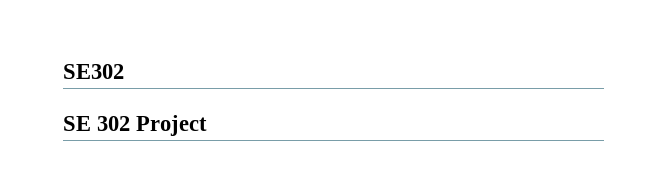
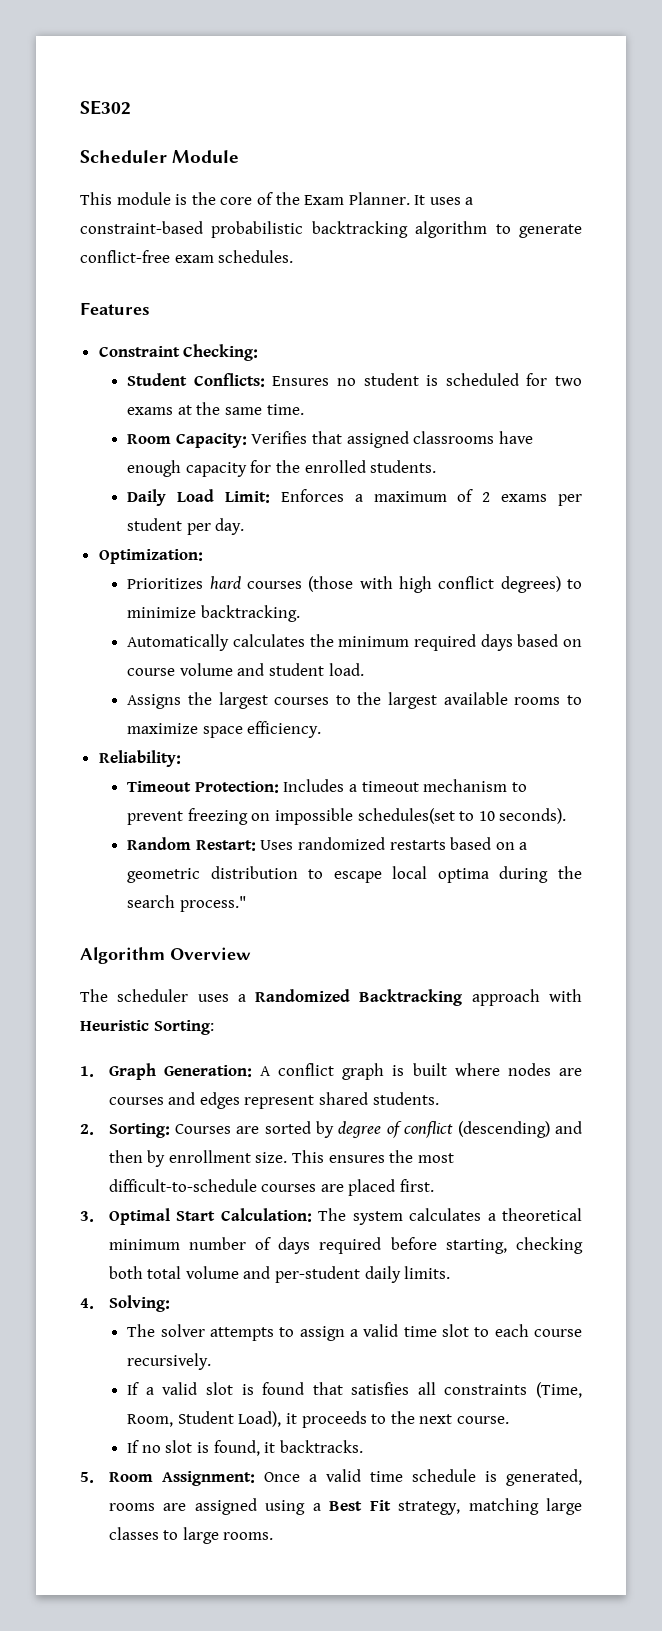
- SE 302 Project
+ Scheduler Module
+ This module is the core of the Exam Planner. It uses a constraint-based probabilistic backtracking algorithm to generate conflict-free exam schedules.
+ Features
+ Constraint Checking:
+ Student Conflicts: Ensures no student is scheduled for two exams at the same time.
+ Room Capacity: Verifies that assigned classrooms have enough capacity for the enrolled students.
+ Daily Load Limit: Enforces a maximum of 2 exams per student per day.
+ Optimization:
+ Prioritizes hard courses (those with high conflict degrees) to minimize backtracking.
+ Automatically calculates the minimum required days based on course volume and student load.
+ Assigns the largest courses to the largest available rooms to maximize space efficiency.
+ Reliability:
+ Timeout Protection: Includes a timeout mechanism to prevent freezing on impossible schedules(set to 10 seconds).
+ Random Restart: Uses randomized restarts based on a geometric distribution to escape local optima during the search process."
+ Algorithm Overview
+ The scheduler uses a Randomized Backtracking approach with Heuristic Sorting:
+ 1. Graph Generation: A conflict graph is built where nodes are courses and edges represent shared students.
+ 2. Sorting: Courses are sorted by degree of conflict (descending) and then by enrollment size. This ensures the most difficult-to-schedule courses are placed first.
+ 3. Optimal Start Calculation: The system calculates a theoretical minimum number of days required before starting, checking both total volume and per-student daily limits.
+ 4. Solving:
+ The solver attempts to assign a valid time slot to each course recursively.
+ If a valid slot is found that satisfies all constraints (Time, Room, Student Load), it proceeds to the next course.
+ If no slot is found, it backtracks.
+ 5. Room Assignment: Once a valid time schedule is generated, rooms are assigned using a Best Fit strategy, matching large classes to large rooms.

